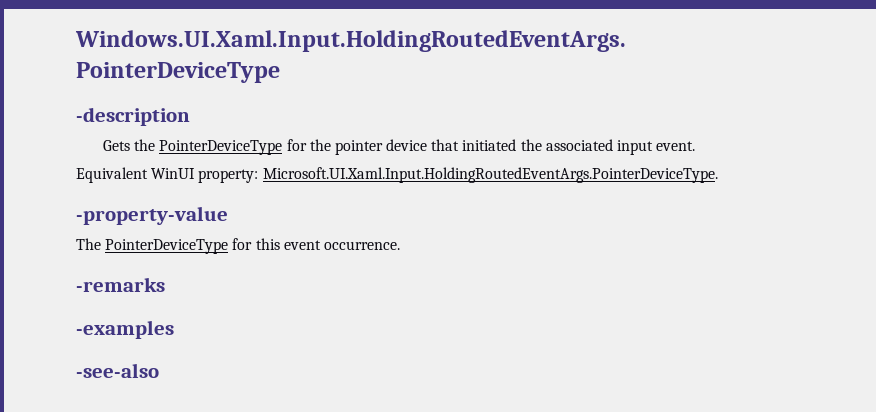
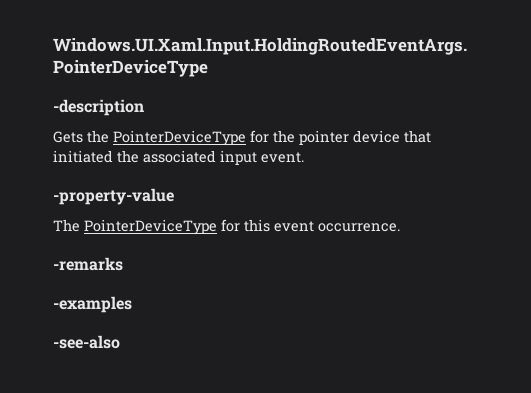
- Equivalent WinUI property: Microsoft.UI.Xaml.Input.HoldingRoutedEventArgs.PointerDeviceType.

